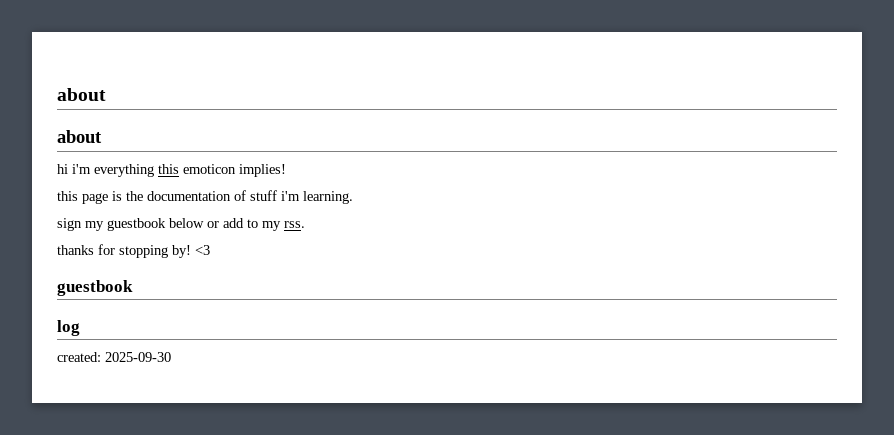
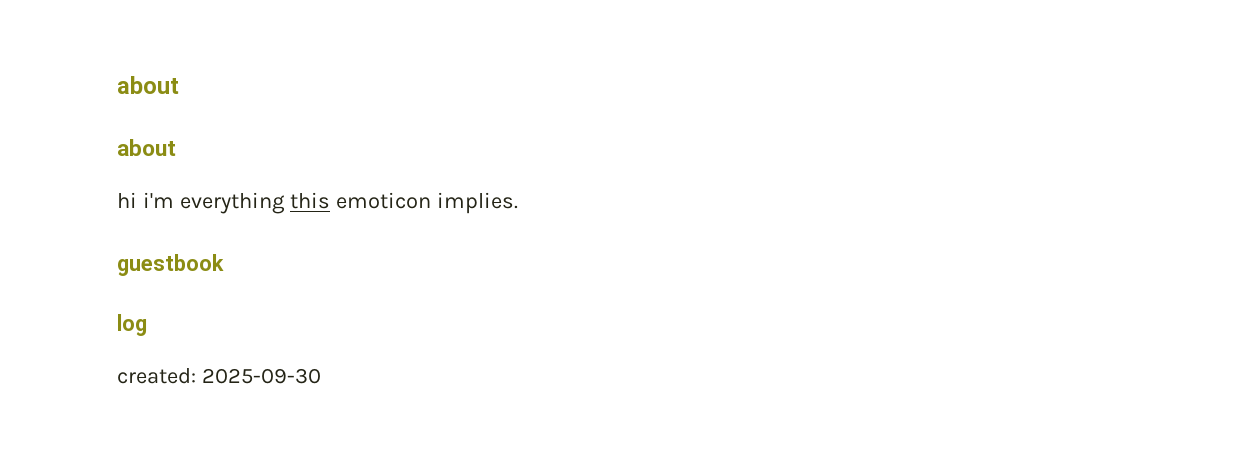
- hi i'm everything this emoticon implies!
- this page is the documentation of stuff i'm learning.
- sign my guestbook below or add to my rss.
- thanks for stopping by! <3
+ hi i'm everything this emoticon implies.

